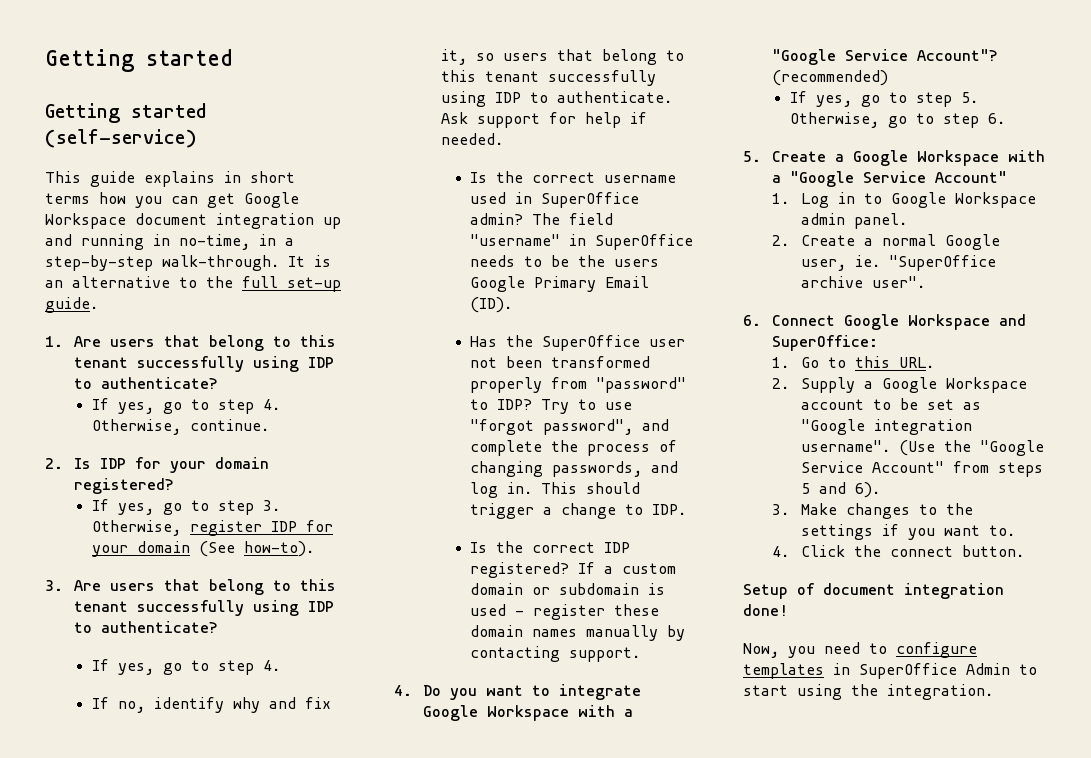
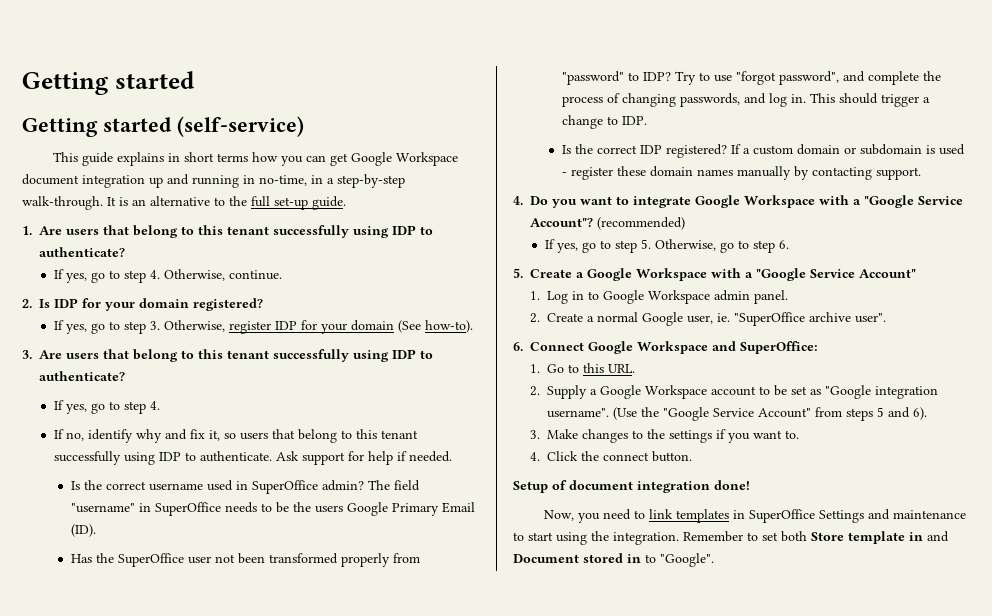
- Now, you need to configure templates in SuperOffice Admin to start using the integration.
+ Now, you need to link templates in SuperOffice Settings and maintenance to start using the integration.
+ Remember to set both Store template in and Document stored in to "Google".

